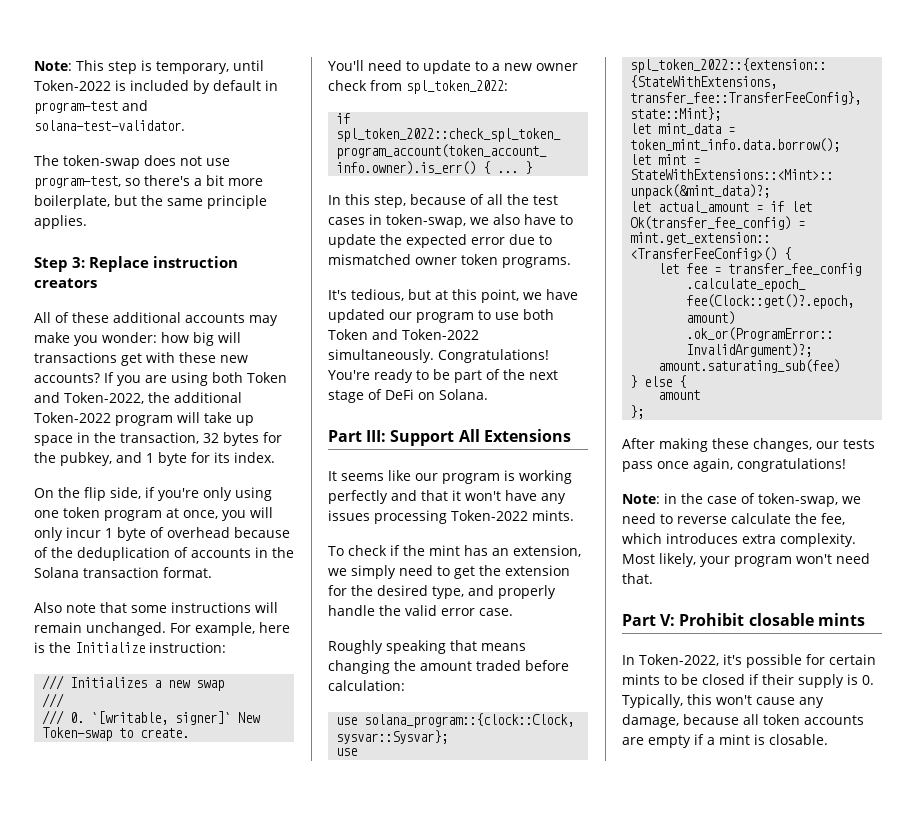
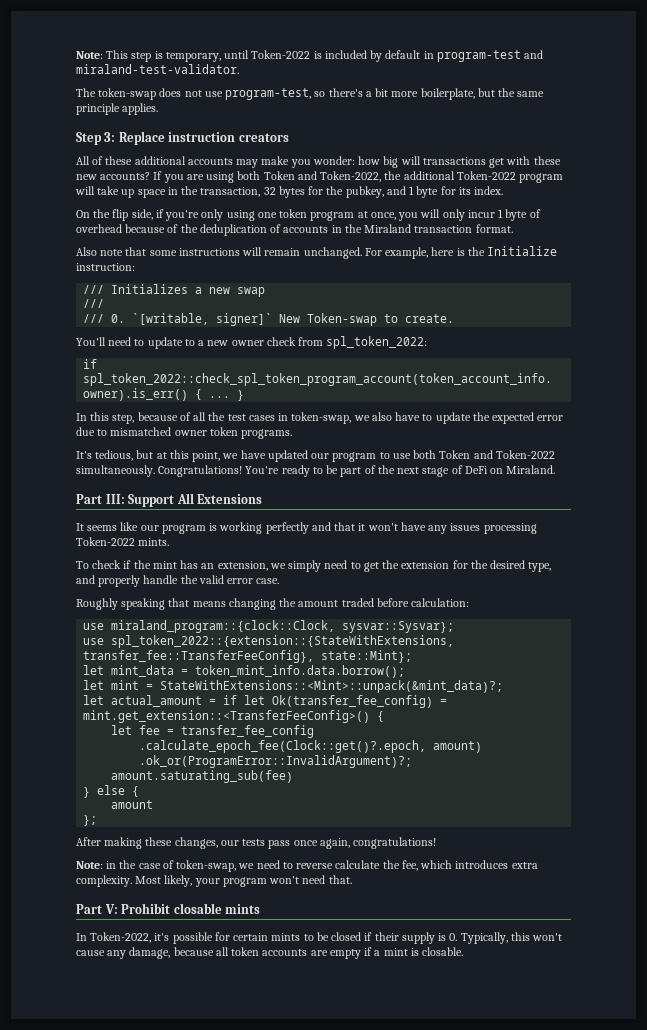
- Note: This step is temporary, until Token-2022 is included by default in program-test and solana-test-validator.
+ Note: This step is temporary, until Token-2022 is included by default in program-test and miraland-test-validator.
- On the flip side, if you're only using one token program at once, you will only incur 1 byte of overhead because of the deduplication of accounts in the Solana transaction format.
+ On the flip side, if you're only using one token program at once, you will only incur 1 byte of overhead because of the deduplication of accounts in the Miraland transaction format.
- You're ready to be part of the next stage of DeFi on Solana.
+ You're ready to be part of the next stage of DeFi on Miraland.
- use solana_program::{clock::Clock, sysvar::Sysvar};
+ use miraland_program::{clock::Clock, sysvar::Sysvar};

